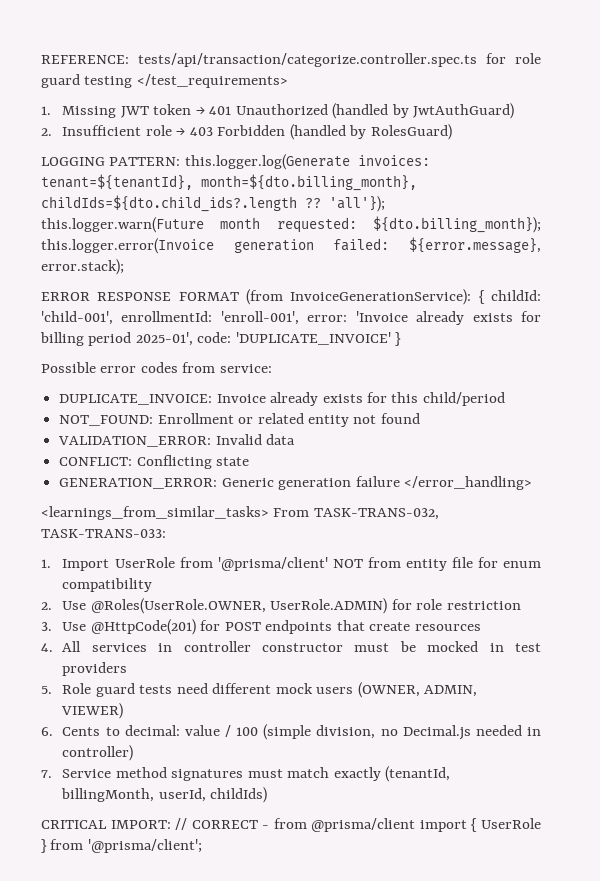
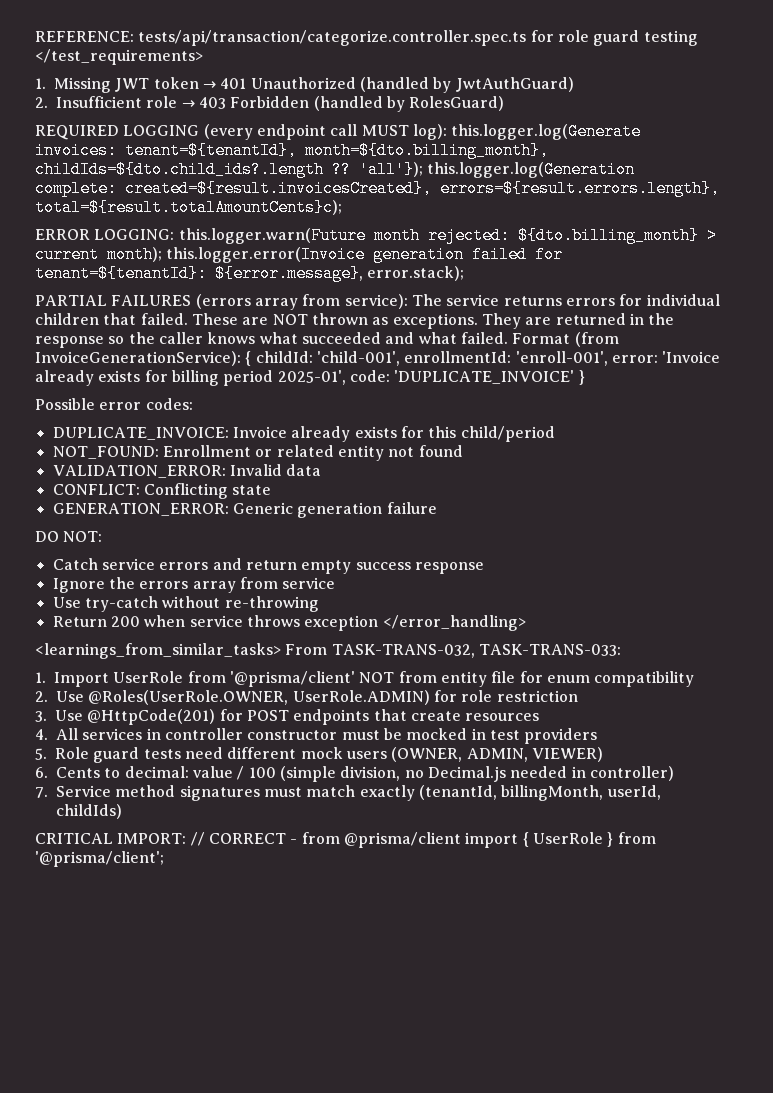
- LOGGING PATTERN: this.logger.log(Generate invoices: tenant=${tenantId}, month=${dto.billing_month}, childIds=${dto.child_ids?.length ??
+ REQUIRED LOGGING (every endpoint call MUST log): this.logger.log(Generate invoices: tenant=${tenantId}, month=${dto.billing_month}, childIds=${dto.child_ids?.length ??
- 'all'}); this.logger.warn(Future month requested: ${dto.billing_month}); this.logger.error(Invoice generation failed: ${error.message}, error.stack);
- ERROR RESPONSE FORMAT (from InvoiceGenerationService): { childId: 'child-001', enrollmentId: 'enroll-001', error: 'Invoice already exists for billing period 2025-01', code: 'DUPLICATE_INVOICE' }
+ 'all'}); this.logger.log(Generation complete: created=${result.invoicesCreated}, errors=${result.errors.length}, total=${result.totalAmountCents}c);
+ ERROR LOGGING: this.logger.warn(Future month rejected: ${dto.billing_month} > current month); this.logger.error(Invoice generation failed for tenant=${tenantId}: ${error.message}, error.stack);
+ PARTIAL FAILURES (errors array from service): The service returns errors for individual children that failed. These are NOT thrown as exceptions. They are returned in the response so the caller knows what succeeded and what failed. Format (from InvoiceGenerationService): { childId: 'child-001', enrollmentId: 'enroll-001', error: 'Invoice already exists for billing period 2025-01', code: 'DUPLICATE_INVOICE' }
- Possible error codes from service:
+ Possible error codes:
- GENERATION_ERROR: Generic generation failure </error_handling>
+ GENERATION_ERROR: Generic generation failure
+ DO NOT:
+ Catch service errors and return empty success response
+ Ignore the errors array from service
+ Use try-catch without re-throwing
+ Return 200 when service throws exception </error_handling>

